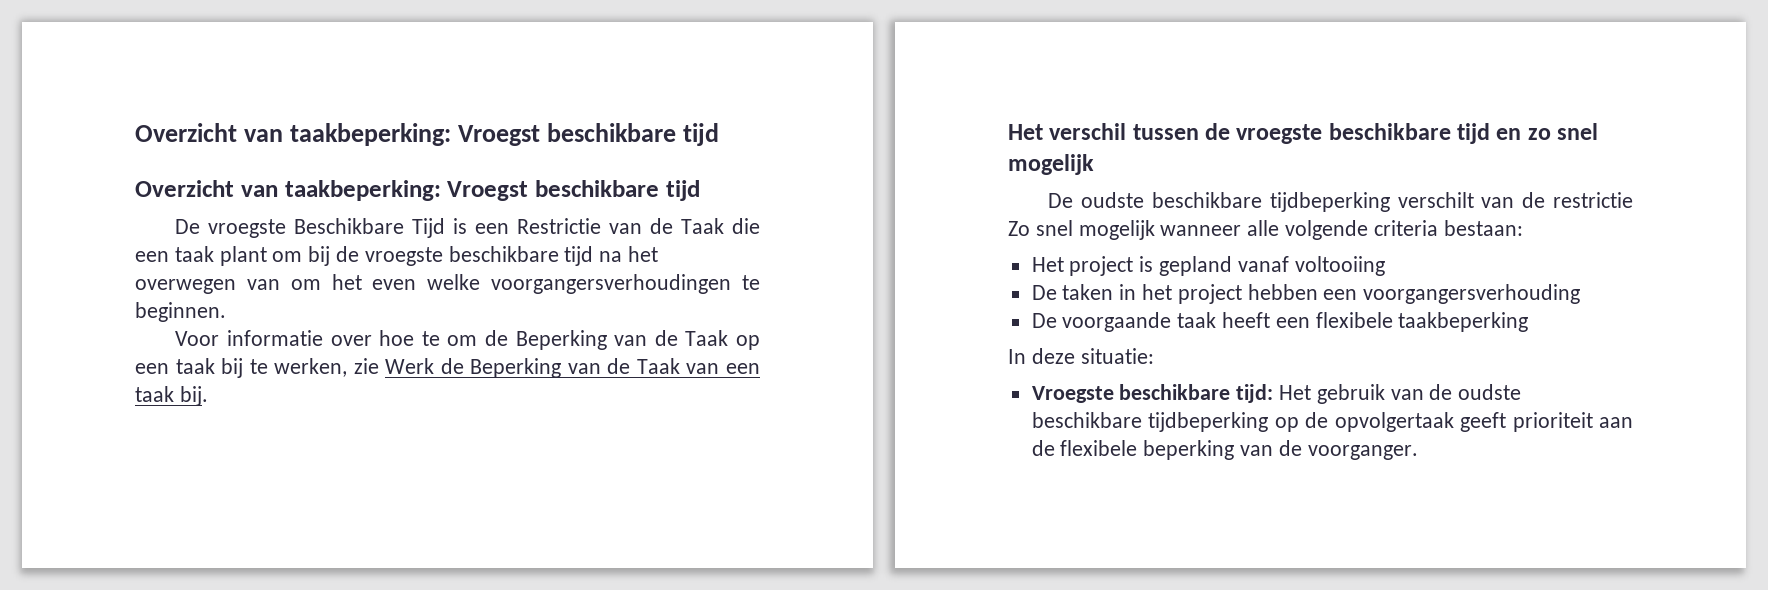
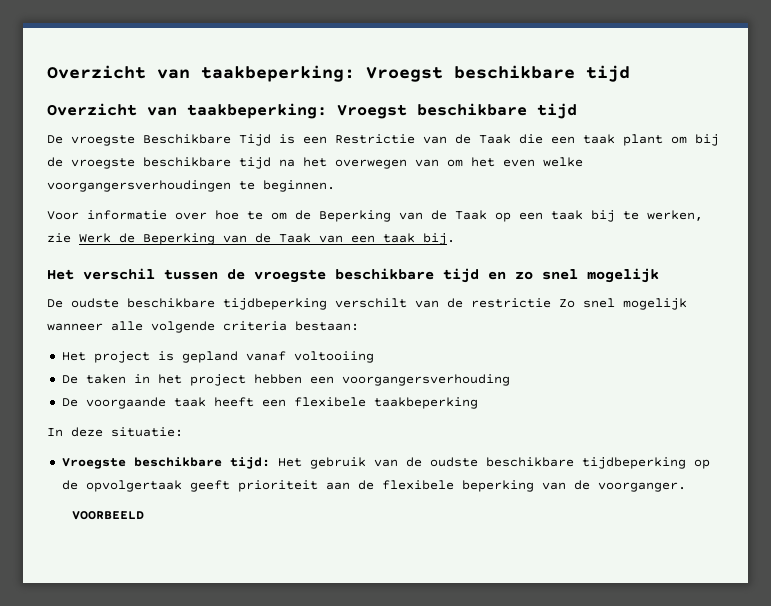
+ VOORBEELD

